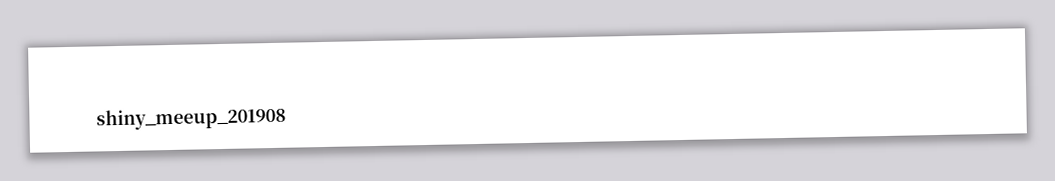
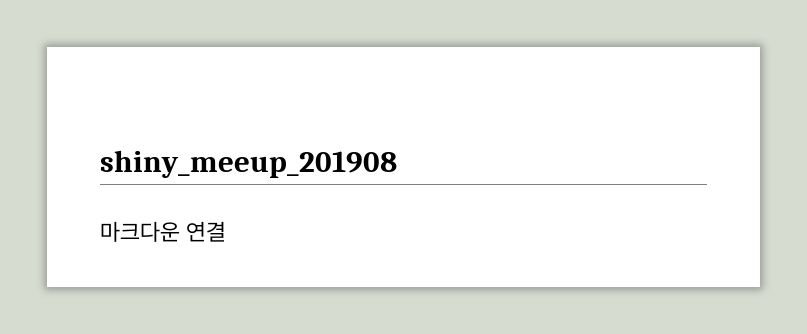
+ 마크다운 연결

